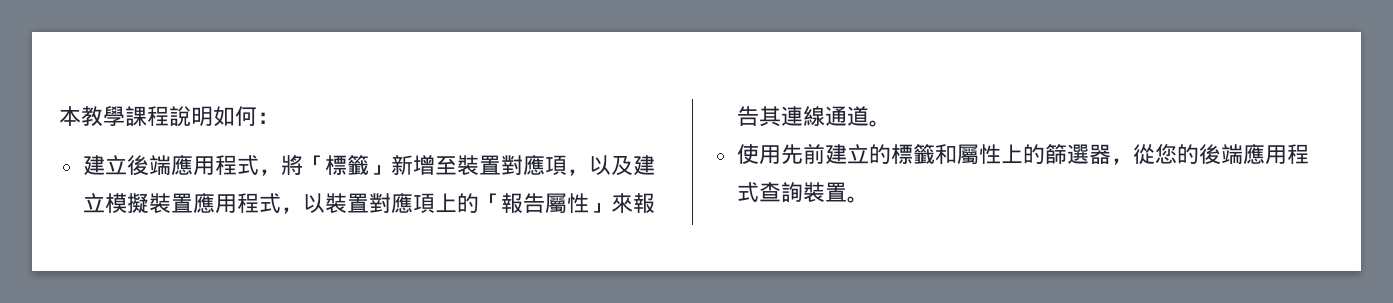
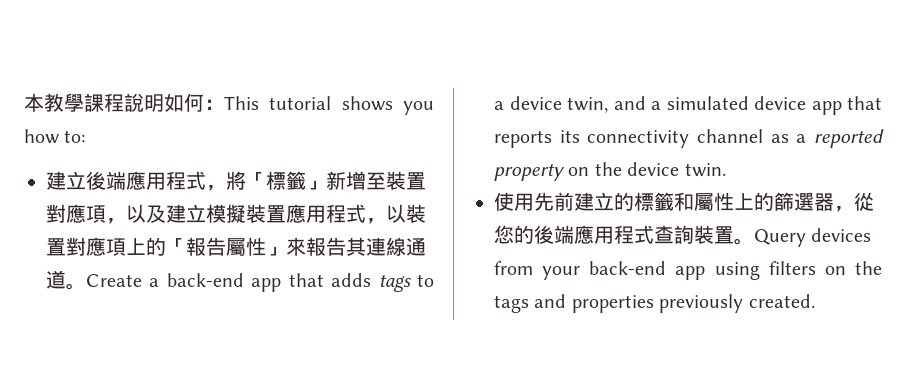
- 本教學課程說明如何：
+ 本教學課程說明如何：This tutorial shows you how to:
+ Create a back-end app that adds tags to a device twin, and a simulated device app that reports its connectivity channel as a reported property on the device twin.
+ Query devices from your back-end app using filters on the tags and properties previously created.

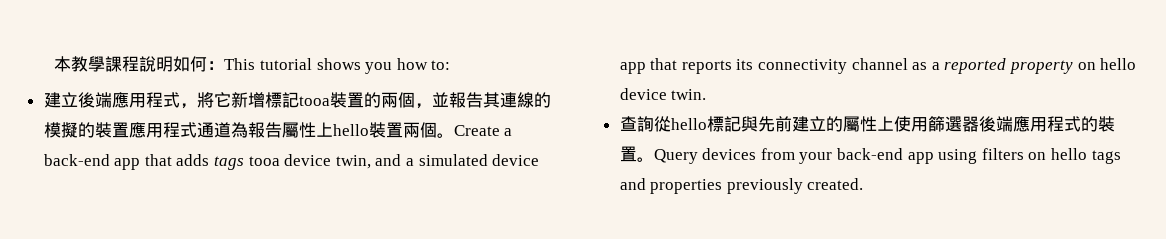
- 建立後端應用程式，將「標籤」新增至裝置對應項，以及建立模擬裝置應用程式，以裝置對應項上的「報告屬性」來報告其連線通道。
+ 建立後端應用程式，將它新增標記tooa裝置的兩個，並報告其連線的模擬的裝置應用程式通道為報告屬性上hello裝置兩個。
- Create a back-end app that adds tags to a device twin, and a simulated device app that reports its connectivity channel as a reported property on the device twin.
+ Create a back-end app that adds tags tooa device twin, and a simulated device app that reports its connectivity channel as a reported property on hello device twin.
- 使用先前建立的標籤和屬性上的篩選器，從您的後端應用程式查詢裝置。
+ 查詢從hello標記與先前建立的屬性上使用篩選器後端應用程式的裝置。
- Query devices from your back-end app using filters on the tags and properties previously created.
+ Query devices from your back-end app using filters on hello tags and properties previously created.

